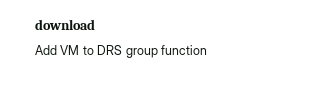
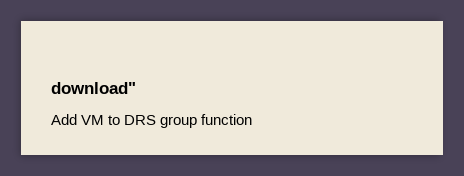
- download
+ download"

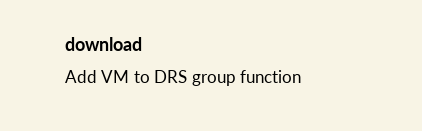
- download"
+ download

